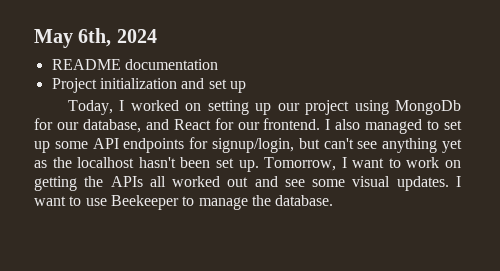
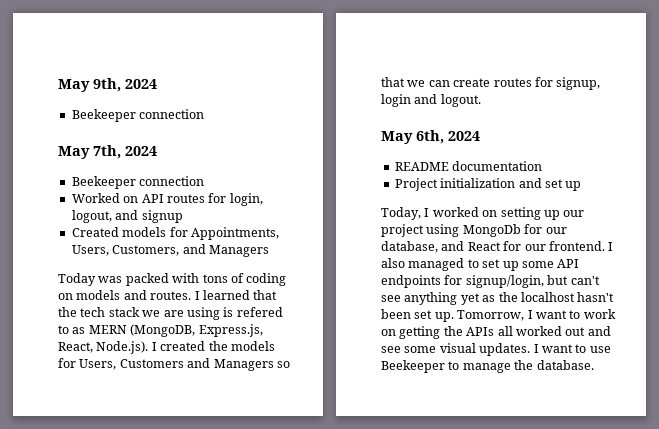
+ May 9th, 2024
+ Beekeeper connection
+ May 7th, 2024
+ Beekeeper connection
+ Worked on API routes for login, logout, and signup
+ Created models for Appointments, Users, Customers, and Managers
+ Today was packed with tons of coding on models and routes. I learned that the tech stack we are using is refered to as MERN (MongoDB, Express.js, React, Node.js). I created the models for Users, Customers and Managers so that we can create routes for signup, login and logout.

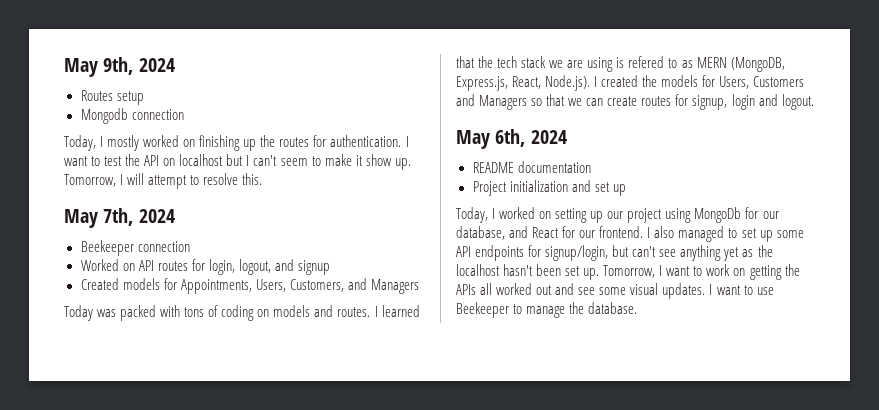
  May 9th, 2024
- Beekeeper connection
+ Routes setup
+ Mongodb connection
+ Today, I mostly worked on finishing up the routes for authentication. I want to test the API on localhost but I can't seem to make it show up. Tomorrow, I will attempt to resolve this.

